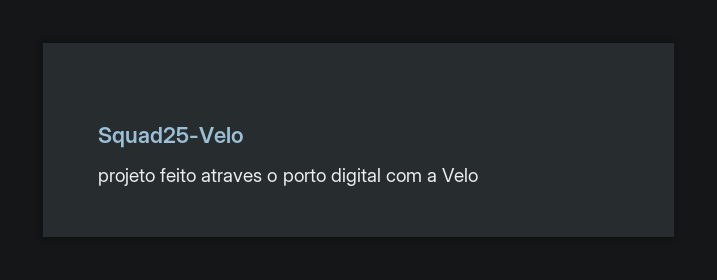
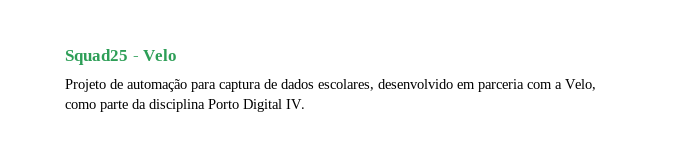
- Squad25-Velo
- projeto feito atraves o porto digital com a Velo
+ Squad25 - Velo
+ Projeto de automação para captura de dados escolares, desenvolvido em parceria com a Velo, como parte da disciplina Porto Digital IV.

